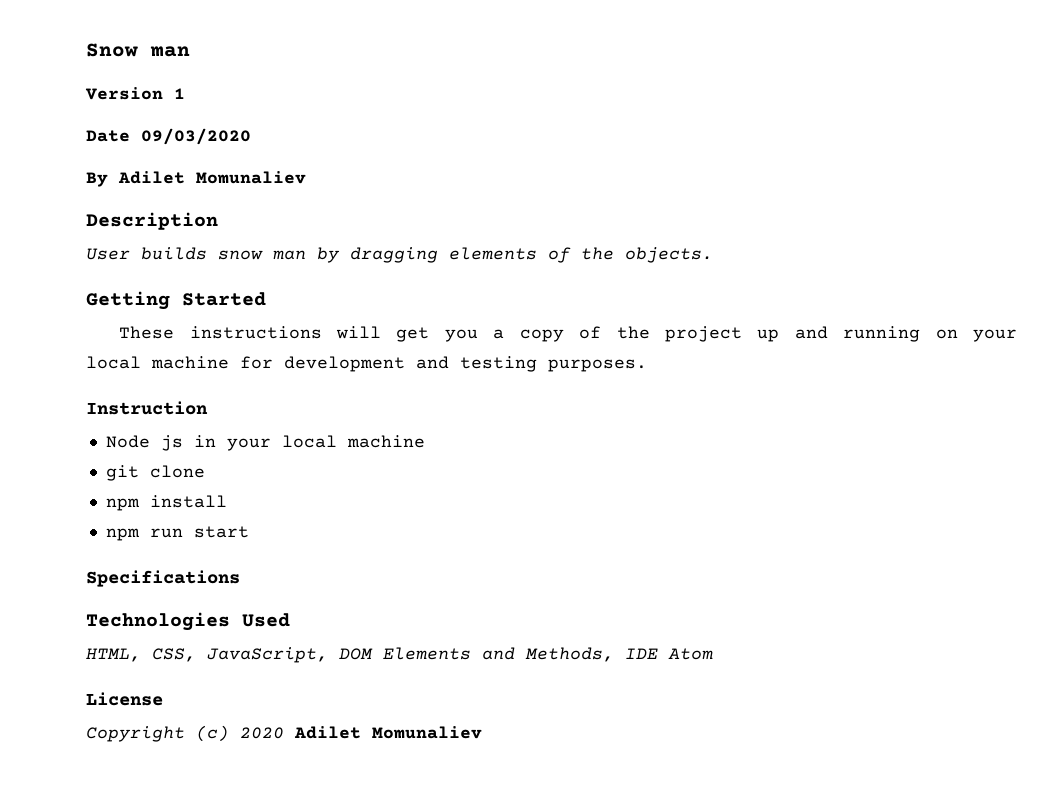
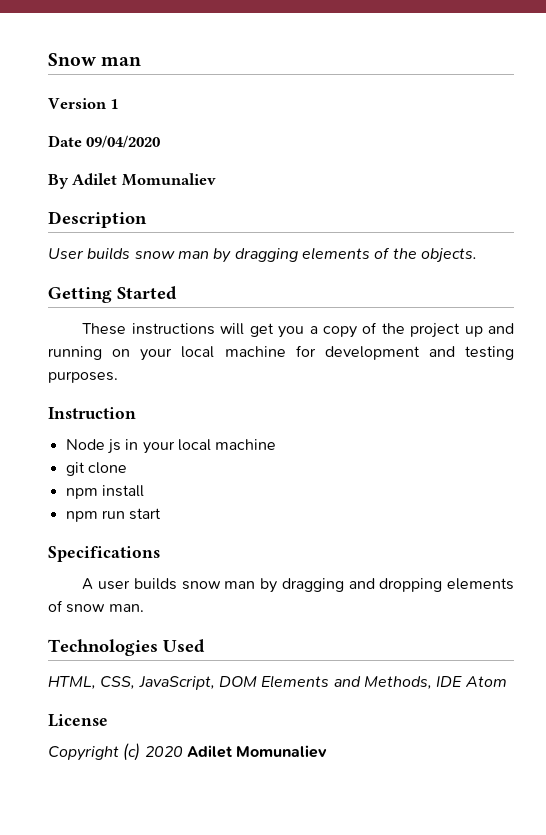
- Date 09/03/2020
+ Date 09/04/2020
+ A user builds snow man by dragging and dropping elements of snow man.

